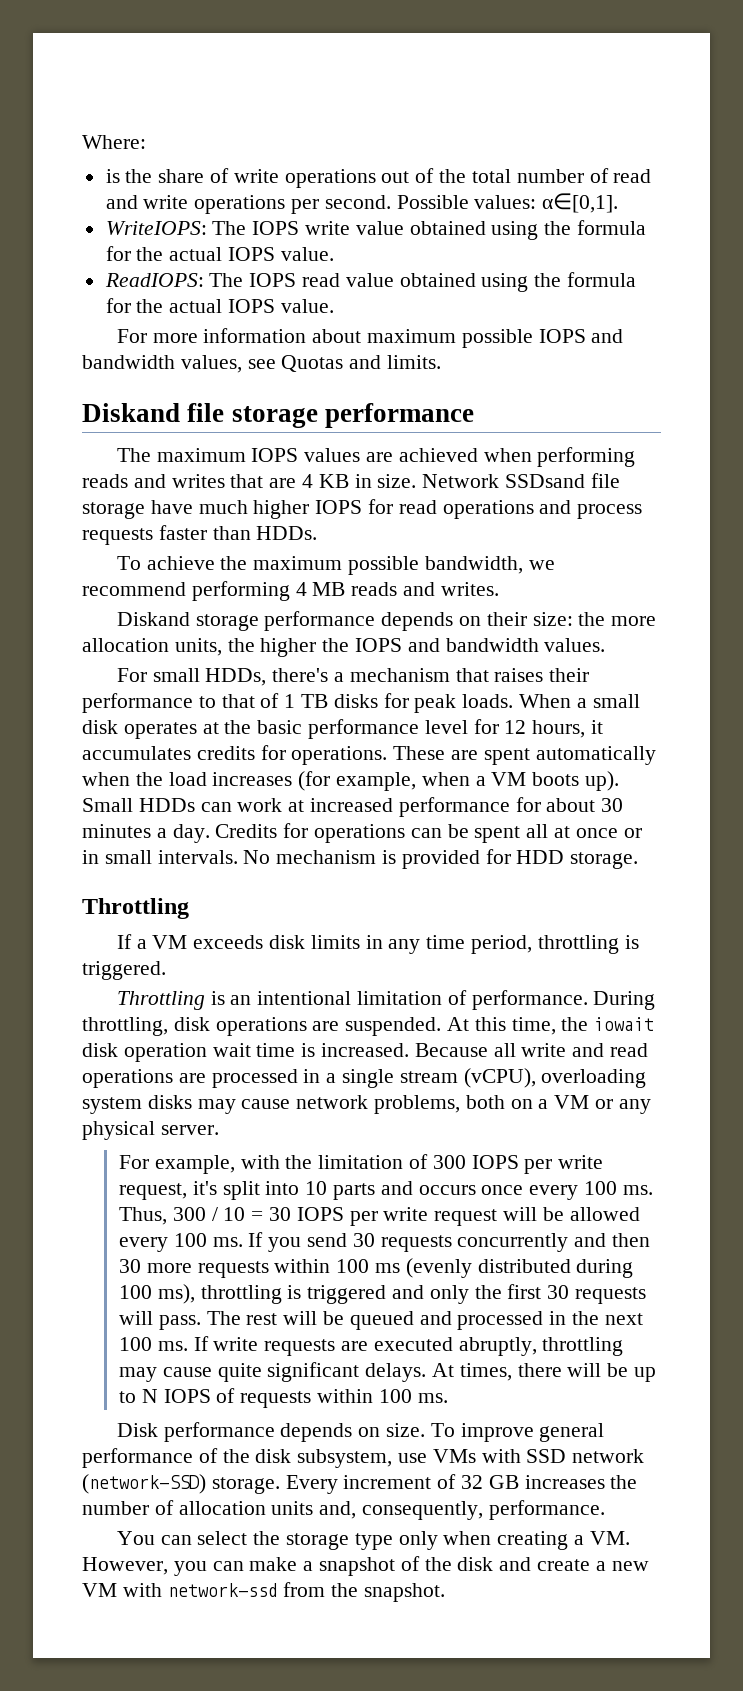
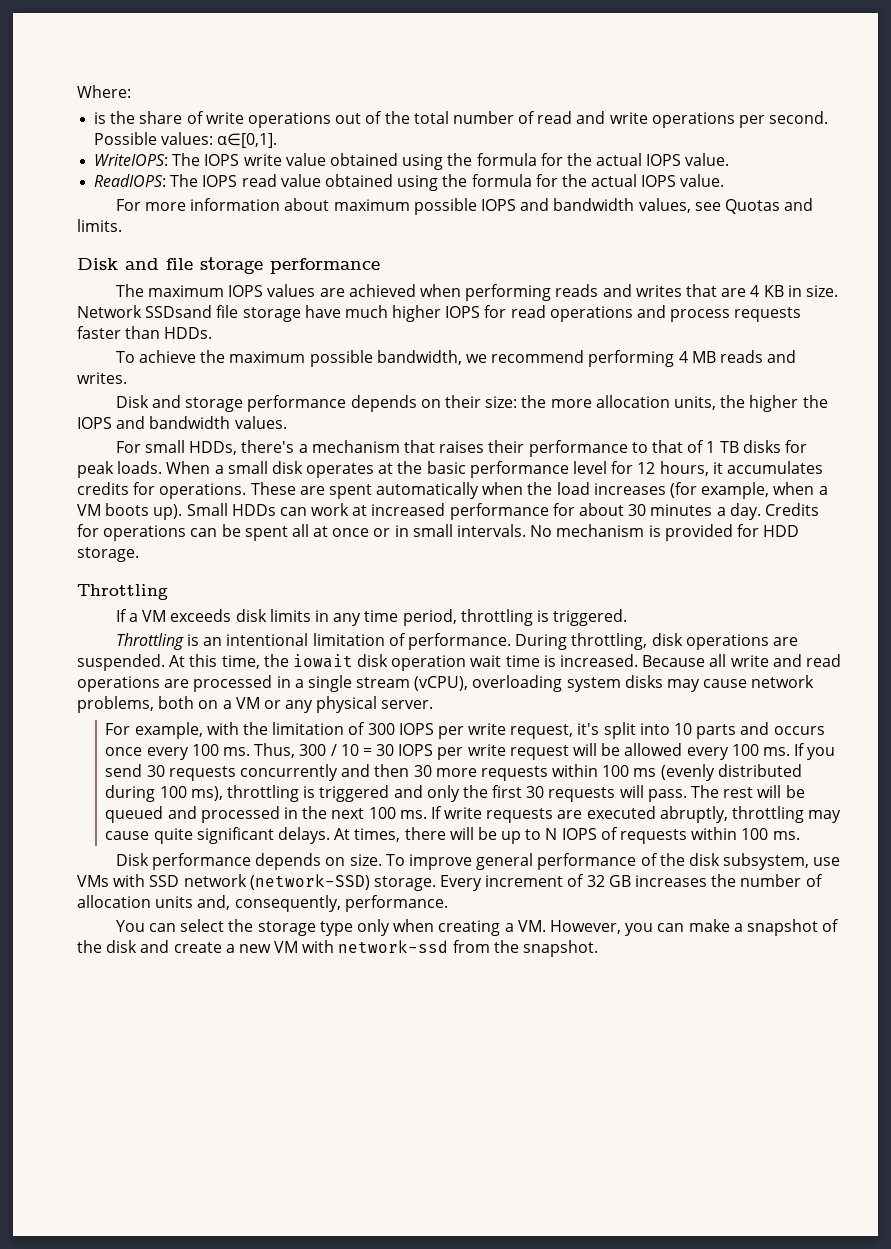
- Diskand file storage performance
+ Disk and file storage performance
- Diskand storage performance depends on their size: the more allocation units, the higher the IOPS and bandwidth values.
+ Disk and storage performance depends on their size: the more allocation units, the higher the IOPS and bandwidth values.

